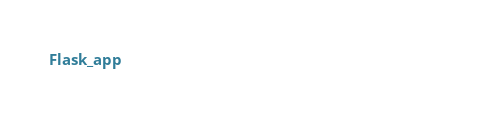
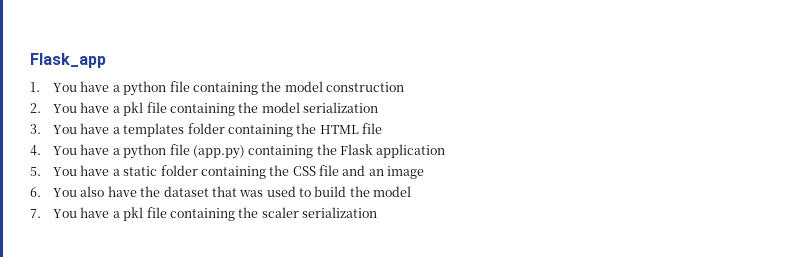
+ 1. You have a python file containing the model construction
+ 2. You have a pkl file containing the model serialization
+ 3. You have a templates folder containing the HTML file
+ 4. You have a python file (app.py) containing the Flask application
+ 5. You have a static folder containing the CSS file and an image
+ 6. You also have the dataset that was used to build the model
+ 7. You have a pkl file containing the scaler serialization

